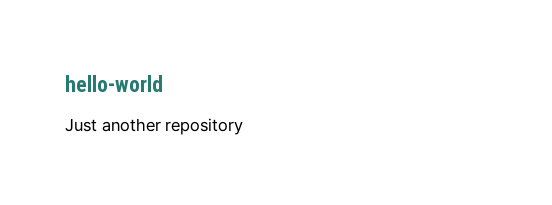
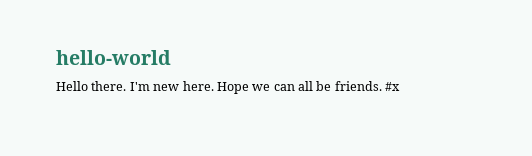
- Just another repository
+ Hello there. I'm new here. Hope we can all be friends. #x

